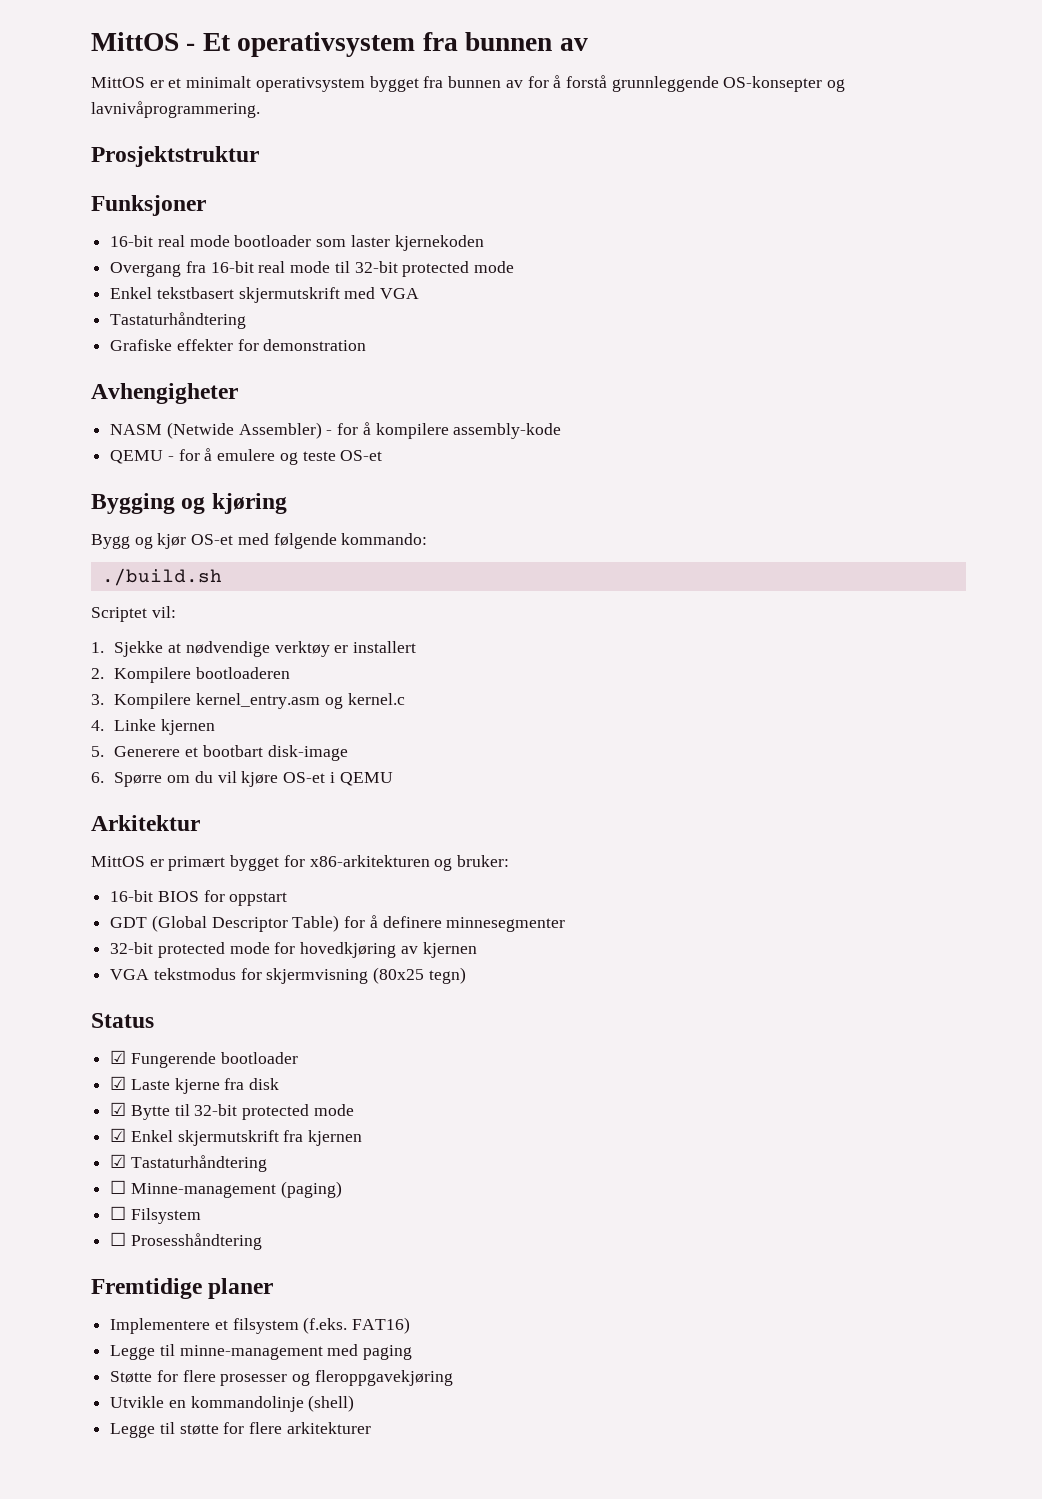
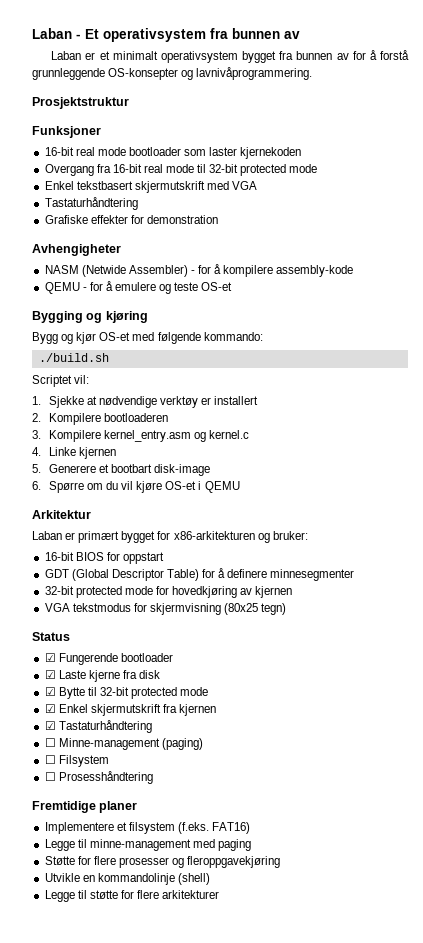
- MittOS - Et operativsystem fra bunnen av
+ Laban - Et operativsystem fra bunnen av
- MittOS er et minimalt operativsystem bygget fra bunnen av for å forstå grunnleggende OS-konsepter og lavnivåprogrammering.
+ Laban er et minimalt operativsystem bygget fra bunnen av for å forstå grunnleggende OS-konsepter og lavnivåprogrammering.
- MittOS er primært bygget for x86-arkitekturen og bruker:
+ Laban er primært bygget for x86-arkitekturen og bruker:

